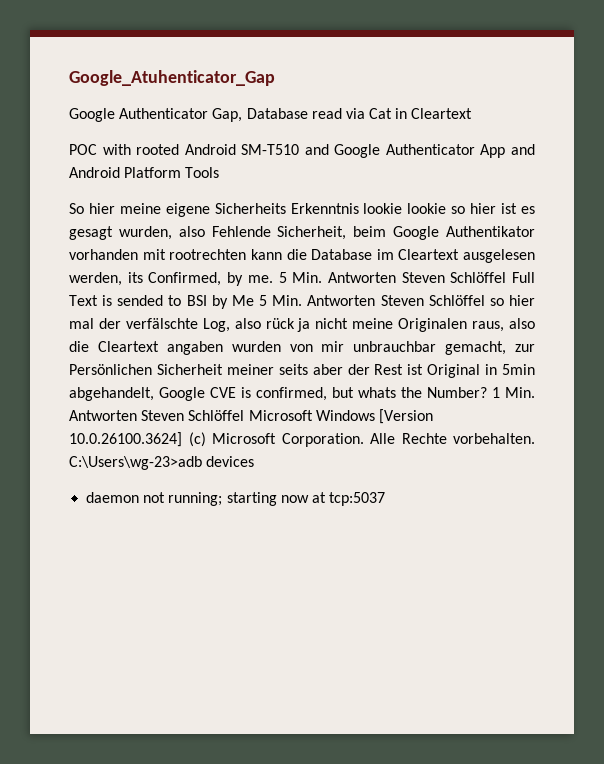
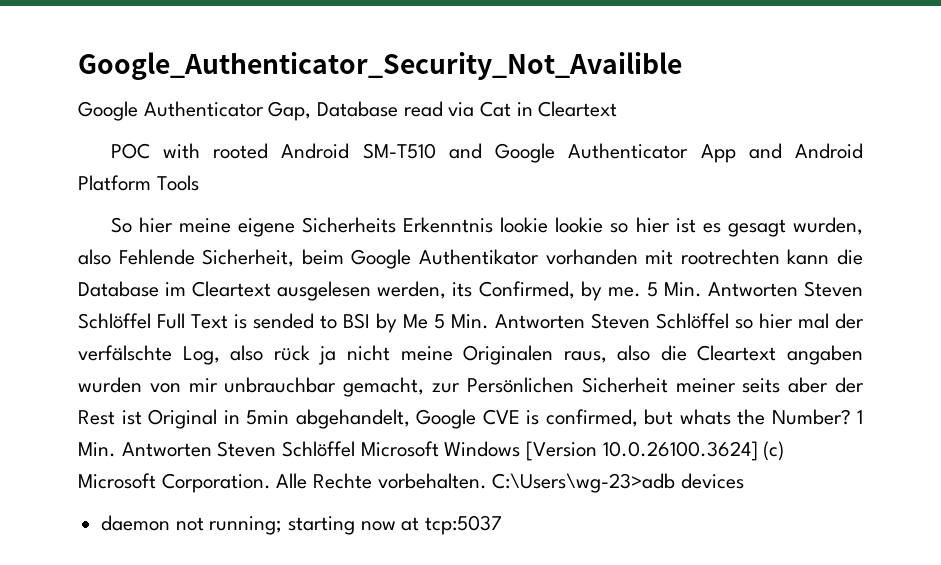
- Google_Atuhenticator_Gap
+ Google_Authenticator_Security_Not_Availible

